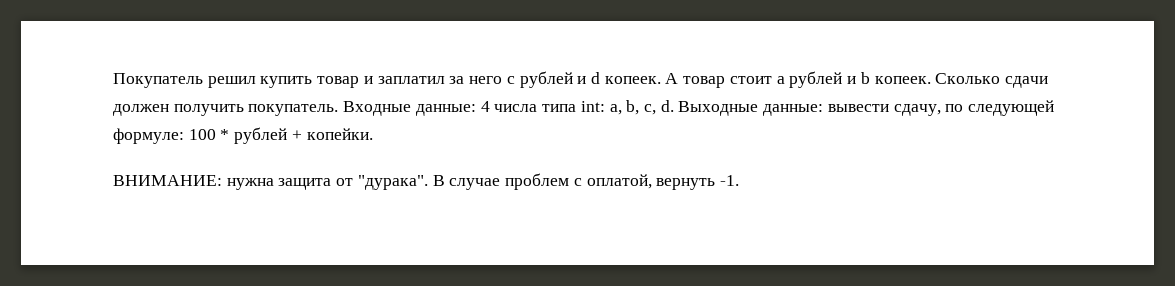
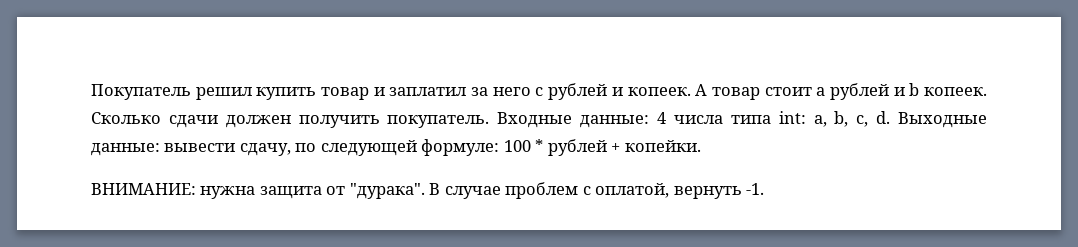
- Покупатель решил купить товар и заплатил за него с рублей и d копеек.
+ Покупатель решил купить товар и заплатил за него с рублей и копеек.

